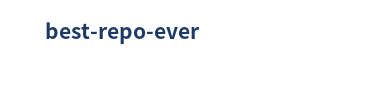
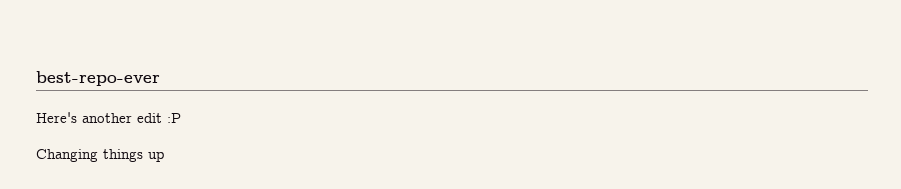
+ Here's another edit :P
+ Changing things up

